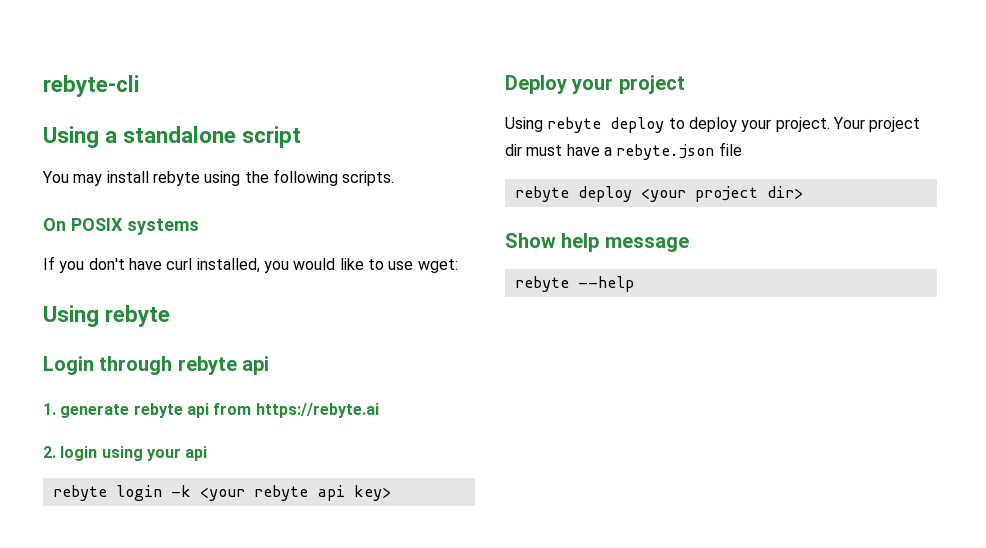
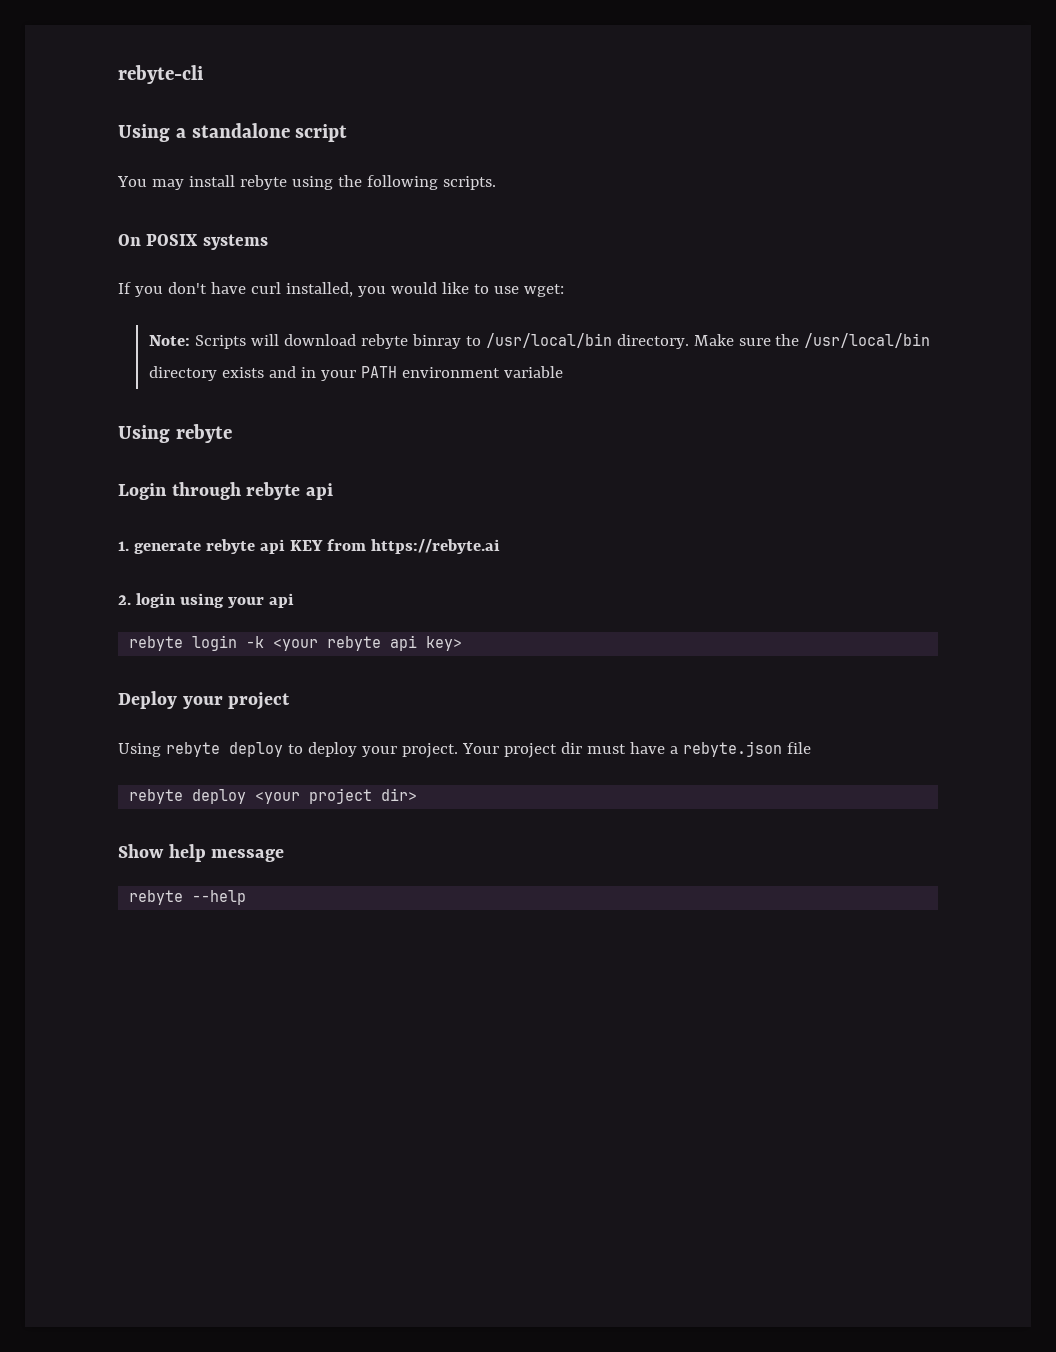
+ Note: Scripts will download rebyte binray to /usr/local/bin directory. Make sure the /usr/local/bin directory exists and in your PATH environment variable
- 1. generate rebyte api from https://rebyte.ai
+ 1. generate rebyte api KEY from https://rebyte.ai

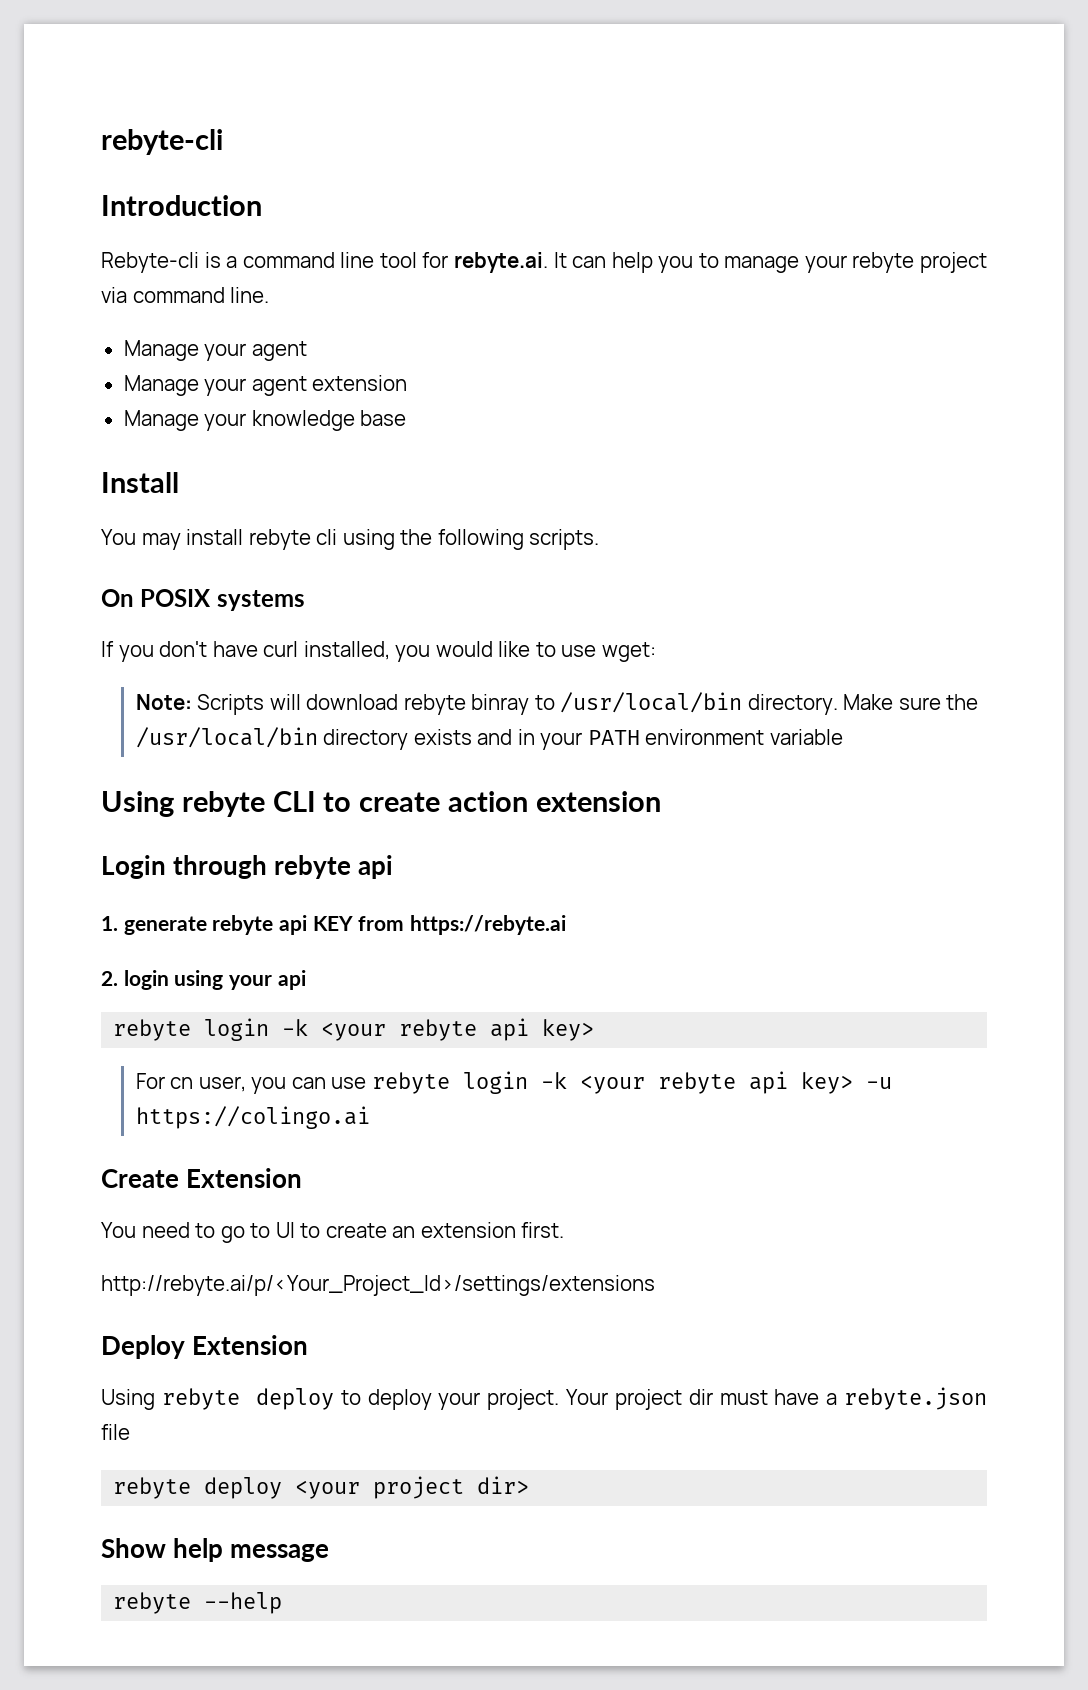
- Using a standalone script
+ Introduction
+ Rebyte-cli is a command line tool for rebyte.ai. It can help you to manage your rebyte project via command line.
+ Manage your agent
+ Manage your agent extension
+ Manage your knowledge base
+ Install
- You may install rebyte using the following scripts.
+ You may install rebyte cli using the following scripts.
  Make sure the /usr/local/bin directory exists and in your PATH environment variable
- Using rebyte
+ Using rebyte CLI to create action extension
+ For cn user, you can use rebyte login -k <your rebyte api key> -u https://colingo.ai
+ Create Extension
+ You need to go to UI to create an extension first.
+ http://rebyte.ai/p/<Your_Project_Id>/settings/extensions
- Deploy your project
+ Deploy Extension

